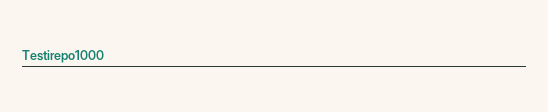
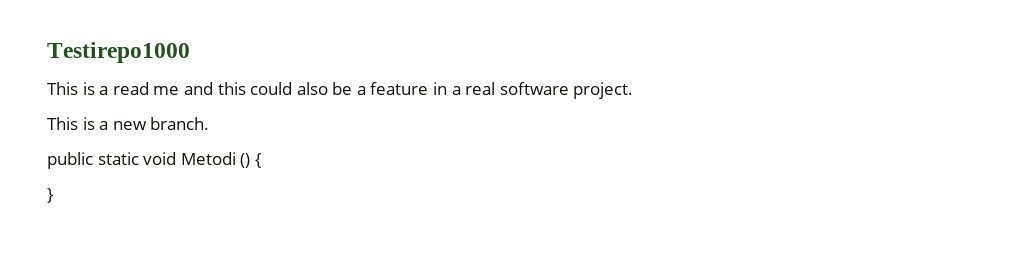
+ This is a read me and this could also be a feature in a real software project.
+ This is a new branch.
+ public static void Metodi () {
+ }

